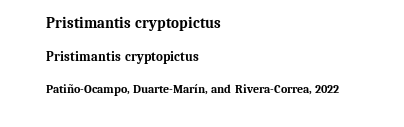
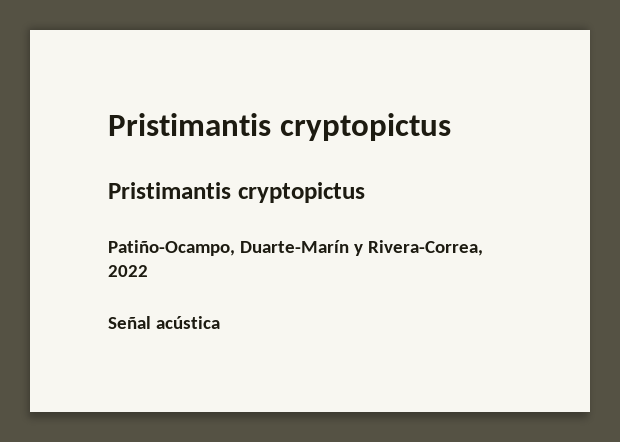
- Patiño-Ocampo, Duarte-Marín, and Rivera-Correa, 2022
+ Patiño-Ocampo, Duarte-Marín y Rivera-Correa, 2022
+ Señal acústica

